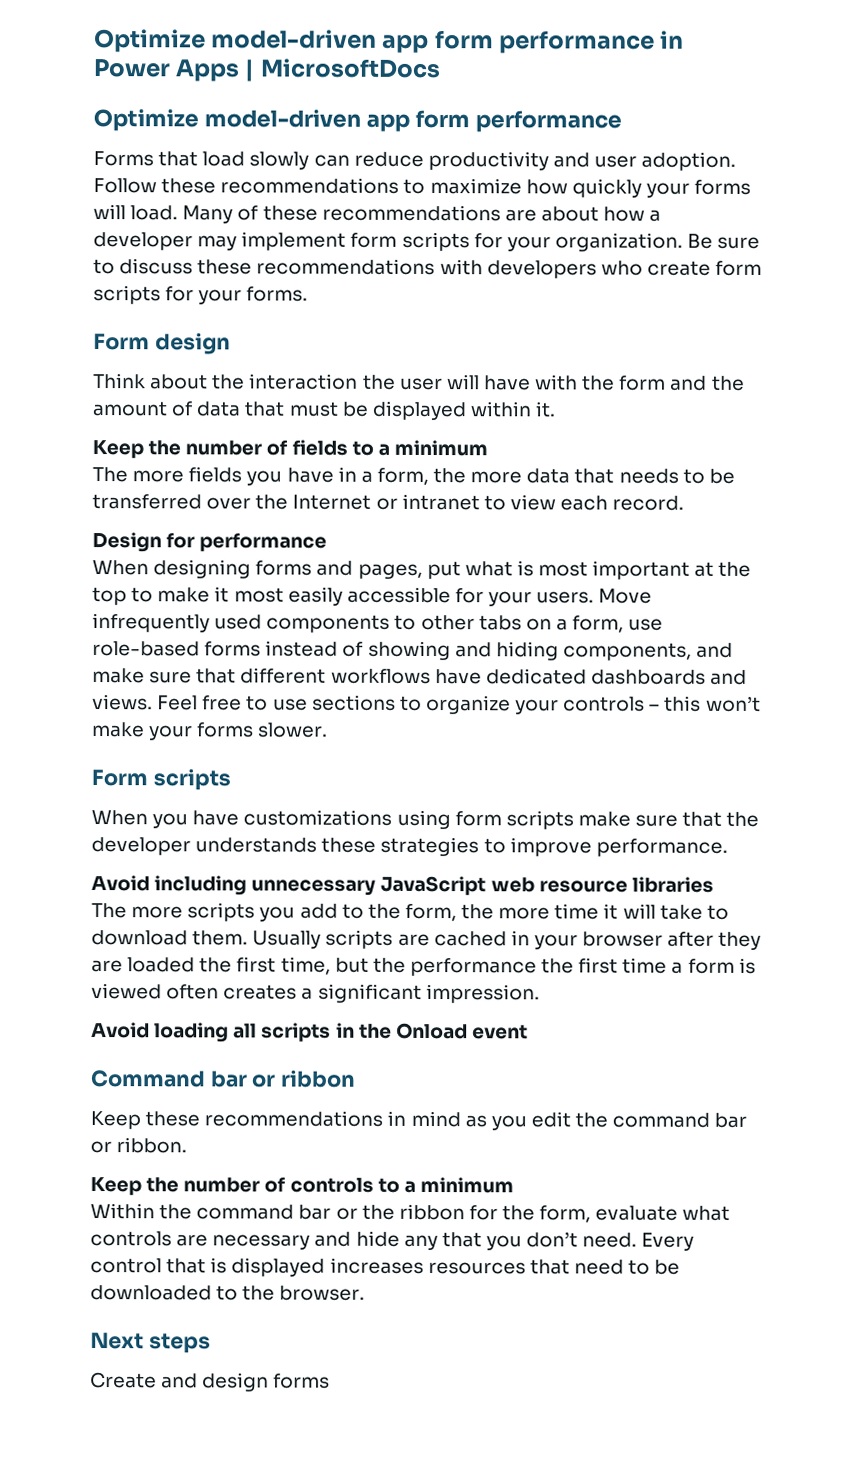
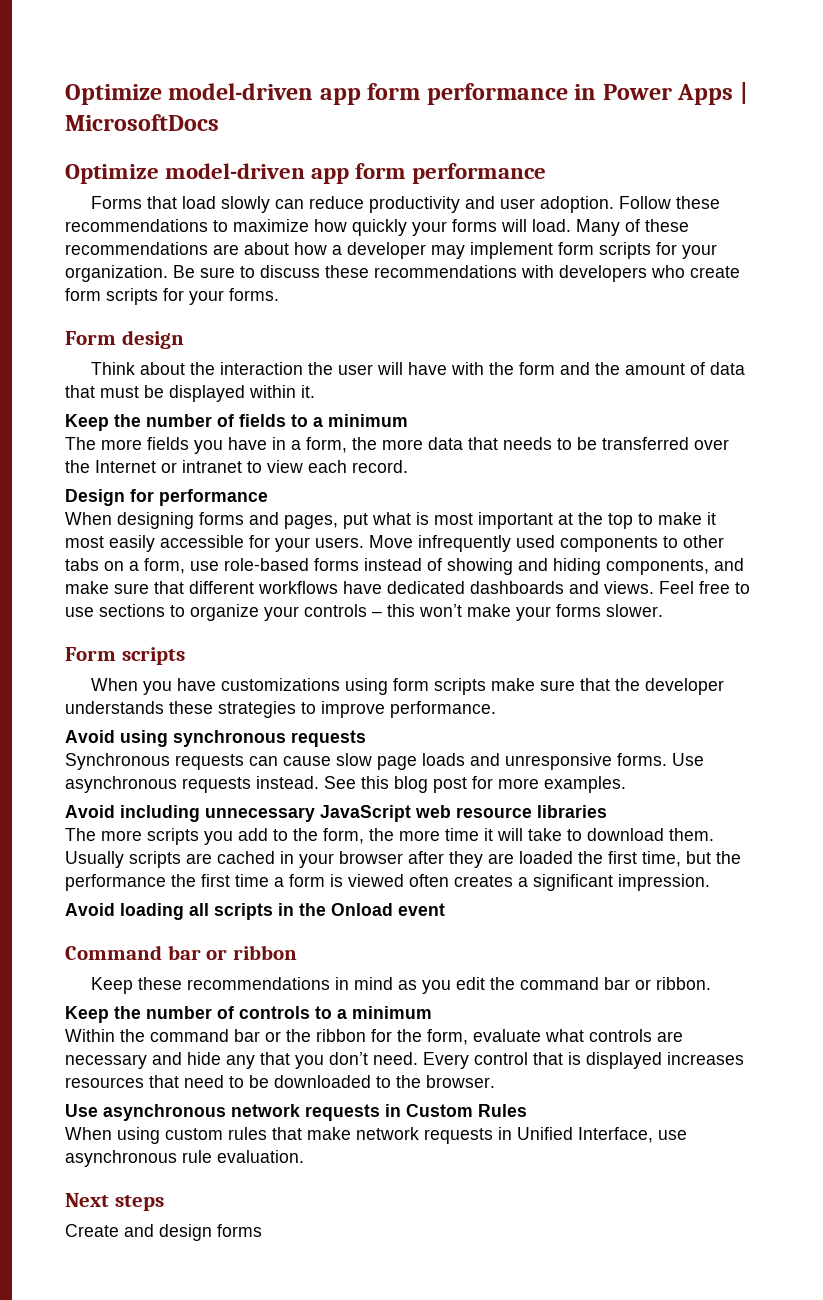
+ Avoid using synchronous requests
+ Synchronous requests can cause slow page loads and unresponsive forms. Use asynchronous requests instead. See this blog post for more examples.
+ Use asynchronous network requests in Custom Rules
+ When using custom rules that make network requests in Unified Interface, use asynchronous rule evaluation.

